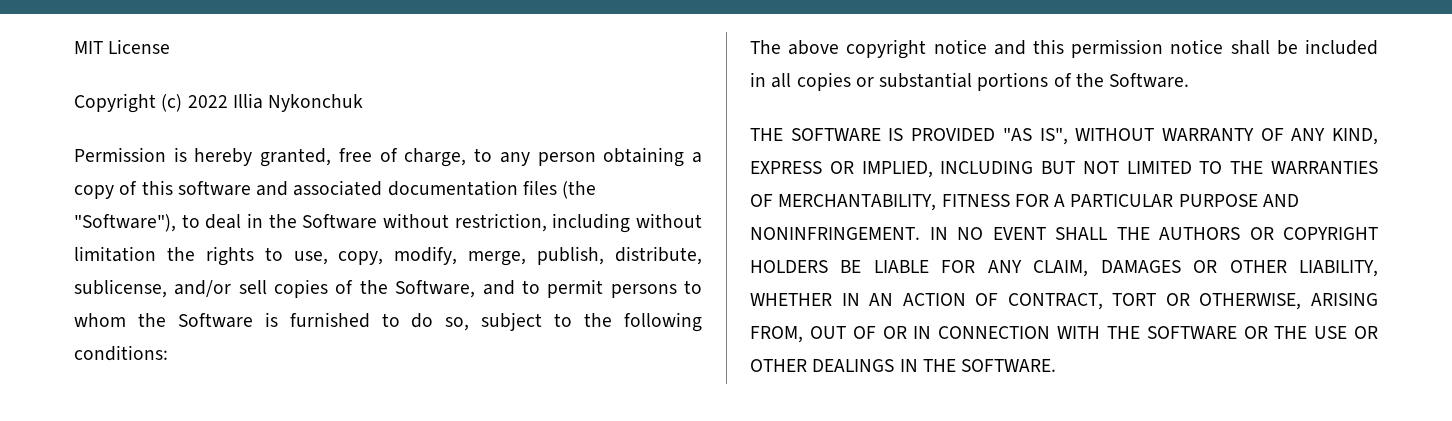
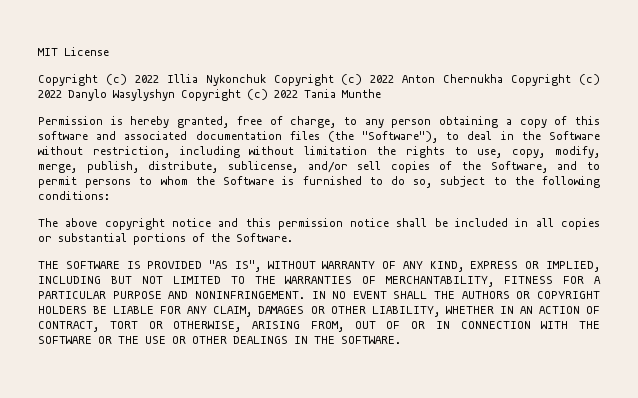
- Copyright (c) 2022 Illia Nykonchuk
+ Copyright (c) 2022 Illia Nykonchuk Copyright (c) 2022 Anton Chernukha Copyright (c) 2022 Danylo Wasylyshyn Copyright (c) 2022 Tania Munthe

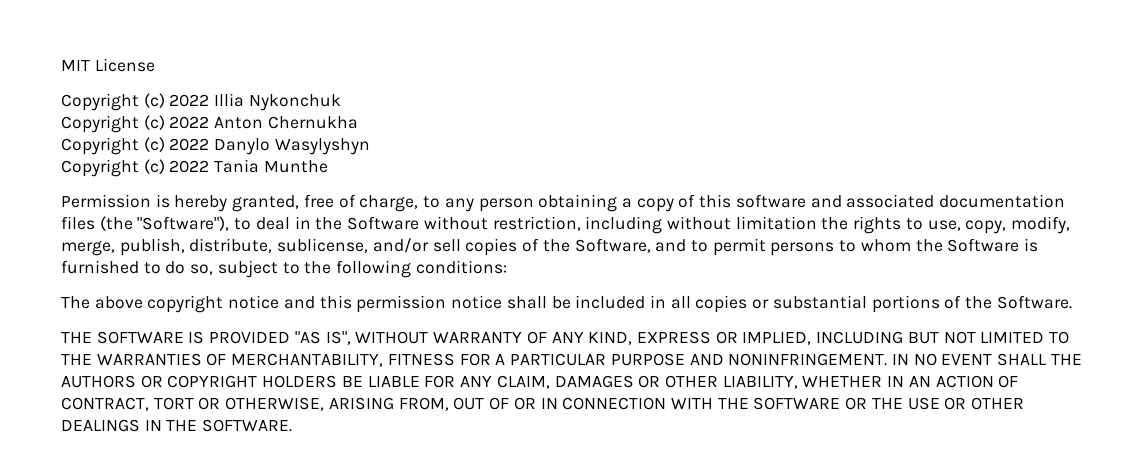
- Copyright (c) 2022 Illia Nykonchuk Copyright (c) 2022 Anton Chernukha Copyright (c) 2022 Danylo Wasylyshyn Copyright (c) 2022 Tania Munthe
+ Copyright (c) 2022 Illia Nykonchuk
+ Copyright (c) 2022 Anton Chernukha
+ Copyright (c) 2022 Danylo Wasylyshyn
+ Copyright (c) 2022 Tania Munthe

